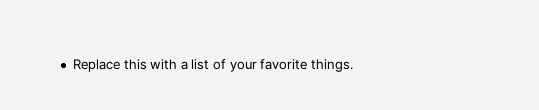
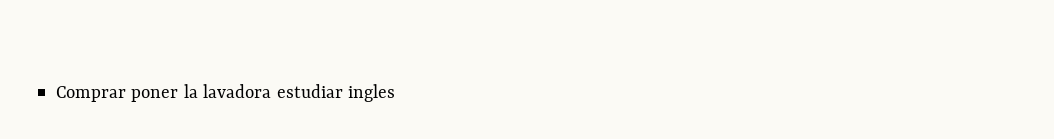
- Replace this with a list of your favorite things.
+ Comprar poner la lavadora estudiar ingles

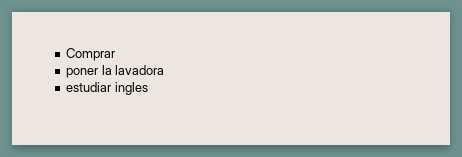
- Comprar poner la lavadora estudiar ingles
+ Comprar
+ poner la lavadora
+ estudiar ingles

